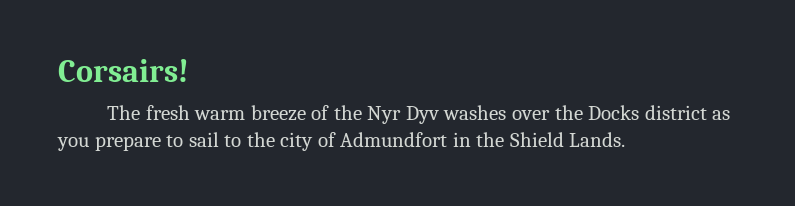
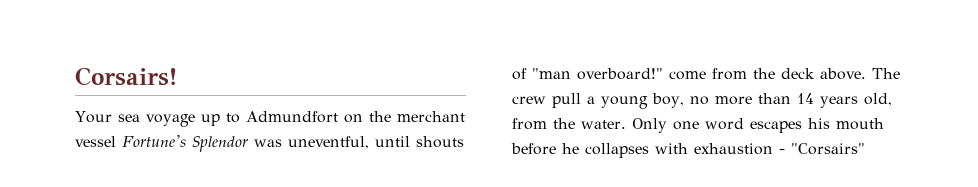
- The fresh warm breeze of the Nyr Dyv washes over the Docks district as you prepare to sail to the city of Admundfort in the Shield Lands.
+ Your sea voyage up to Admundfort on the merchant vessel Fortune's Splendor was uneventful, until shouts of "man overboard!" come from the deck above. The crew pull a young boy, no more than 14 years old, from the water. Only one word escapes his mouth before he collapses with exhaustion - "Corsairs"

